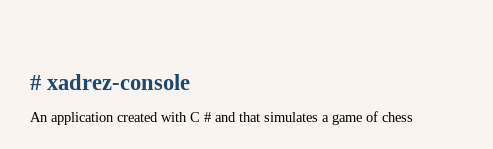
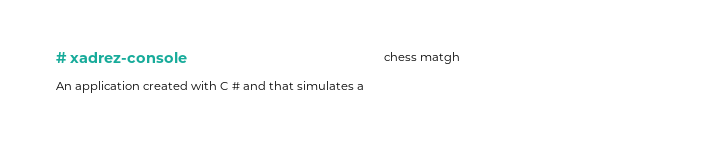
- An application created with C # and that simulates a game of chess
+ An application created with C # and that simulates a chess matgh

